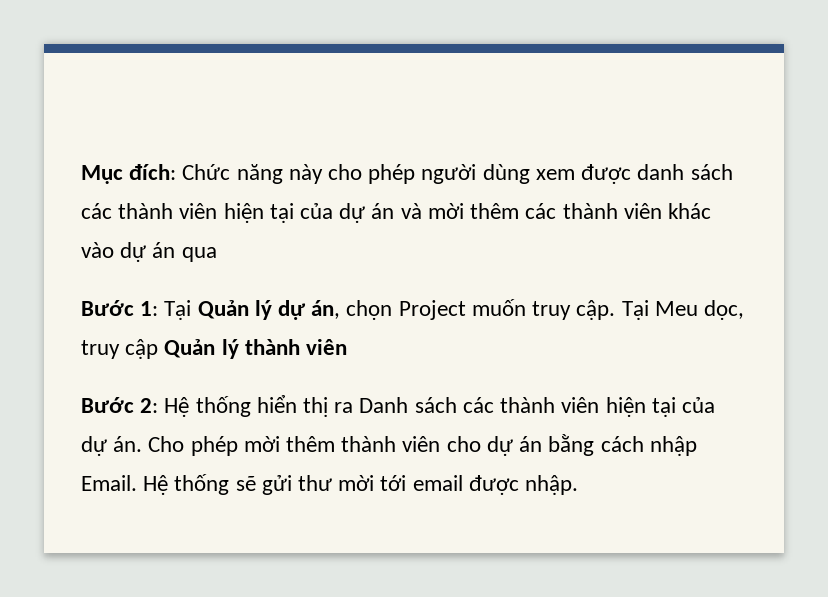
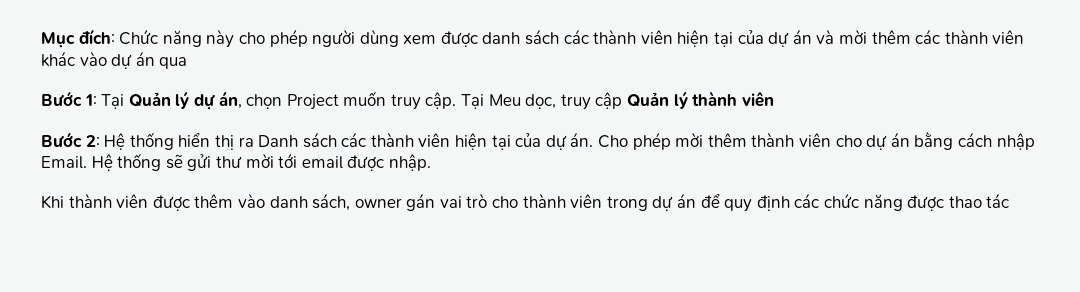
+ Khi thành viên được thêm vào danh sách, owner gán vai trò cho thành viên trong dự án để quy định các chức năng được thao tác

